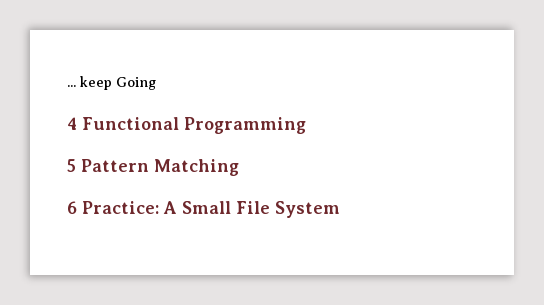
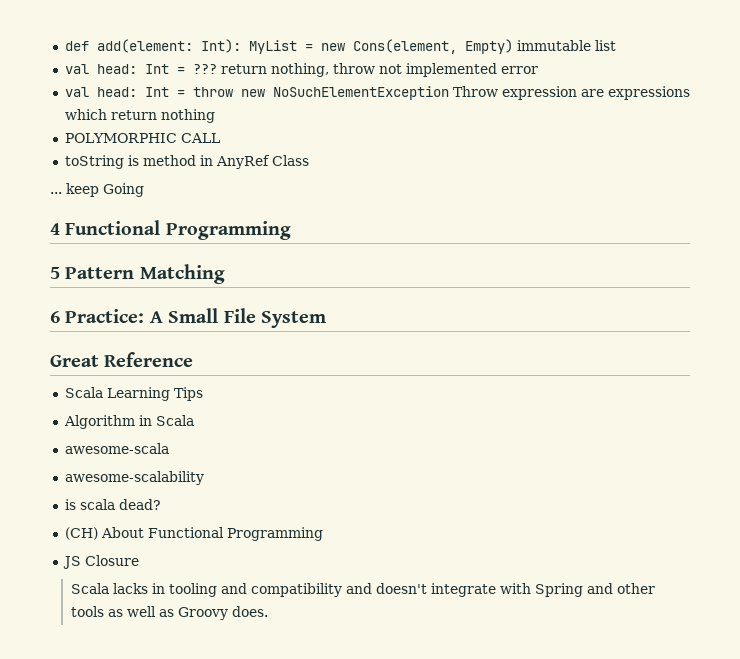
+ def add(element: Int): MyList = new Cons(element, Empty) immutable list
+ val head: Int = ??? return nothing, throw not implemented error
+ val head: Int = throw new NoSuchElementException Throw expression are expressions which return nothing
+ POLYMORPHIC CALL
+ toString is method in AnyRef Class
+ Great Reference
+ Scala Learning Tips
+ Algorithm in Scala
+ awesome-scala
+ awesome-scalability
+ is scala dead?
+ (CH) About Functional Programming
+ JS Closure
+ Scala lacks in tooling and compatibility and doesn't integrate with Spring and other tools as well as Groovy does.

